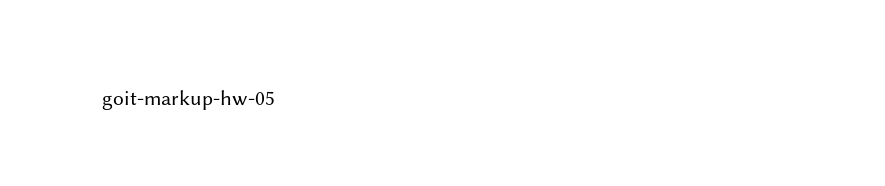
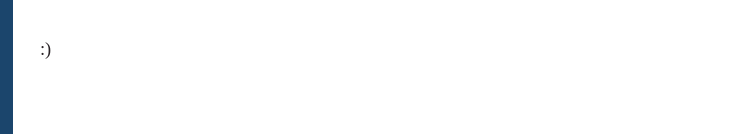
- goit-markup-hw-05
+ :)

